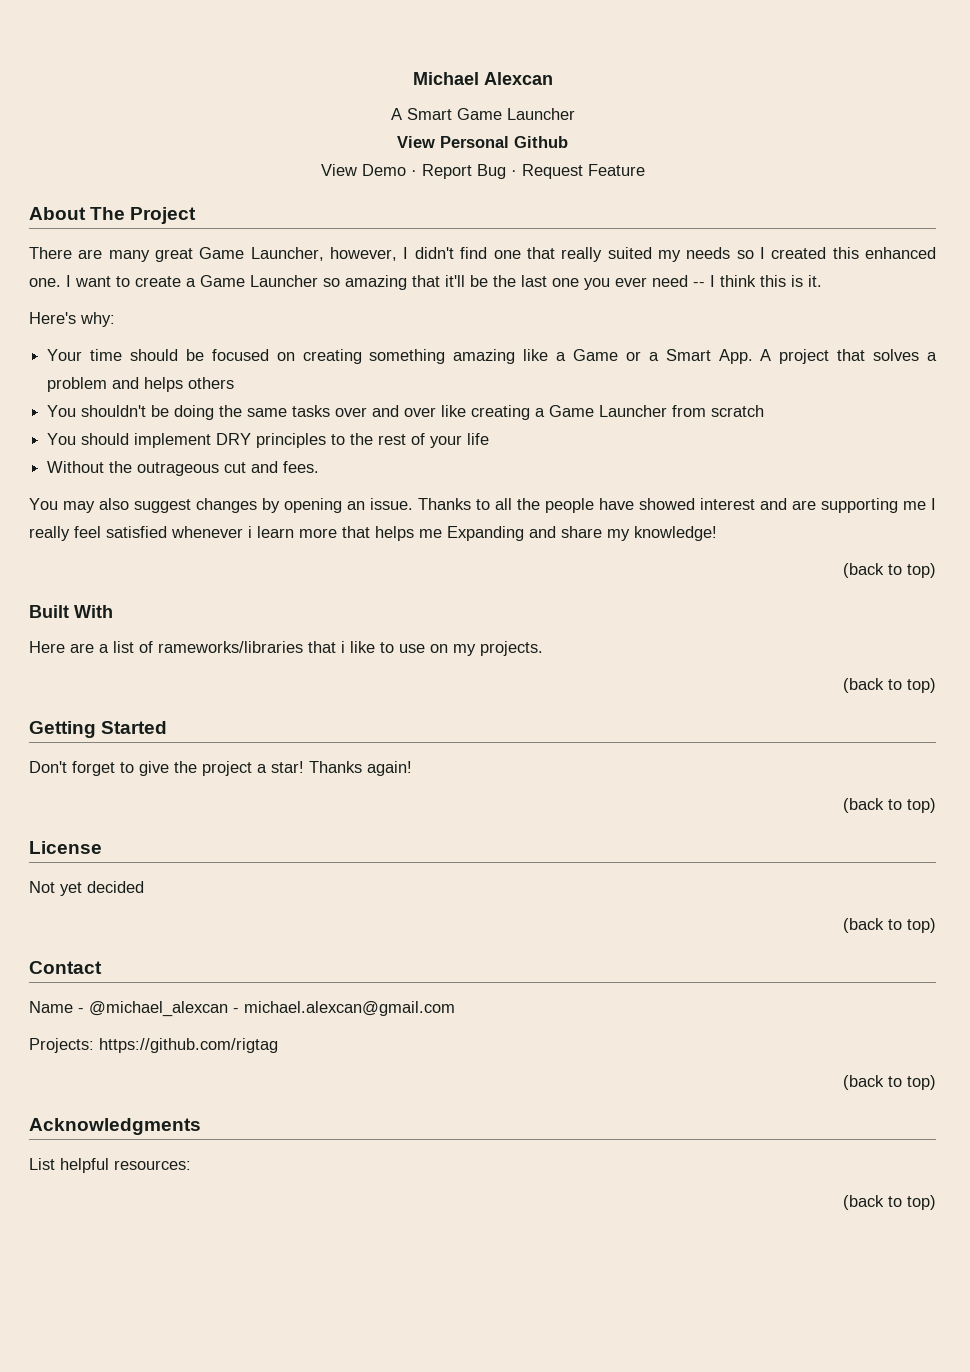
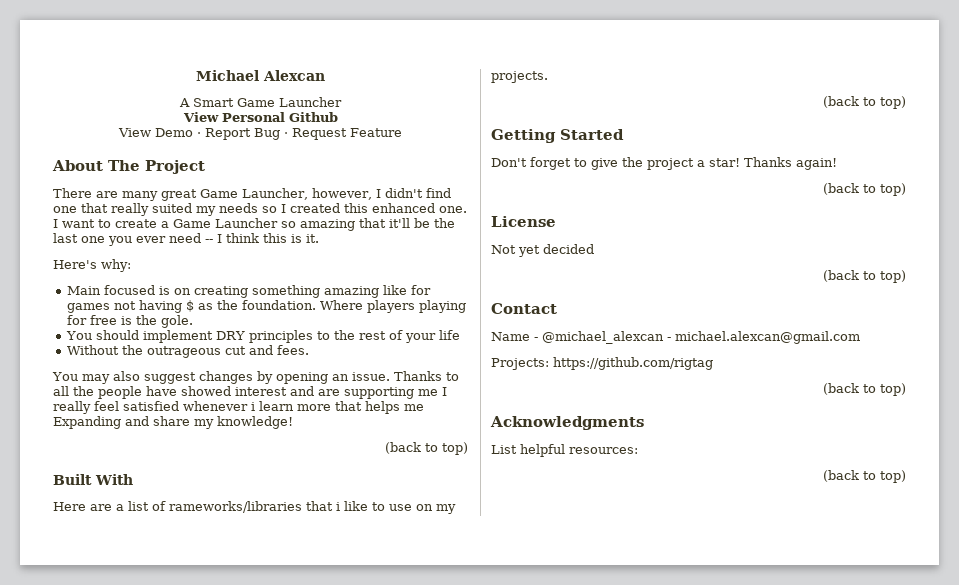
- Your time should be focused on creating something amazing like a Game or a Smart App. A project that solves a problem and helps others
- You shouldn't be doing the same tasks over and over like creating a Game Launcher from scratch
+ Main focused is on creating something amazing like for games not having $ as the foundation. Where players playing for free is the gole.

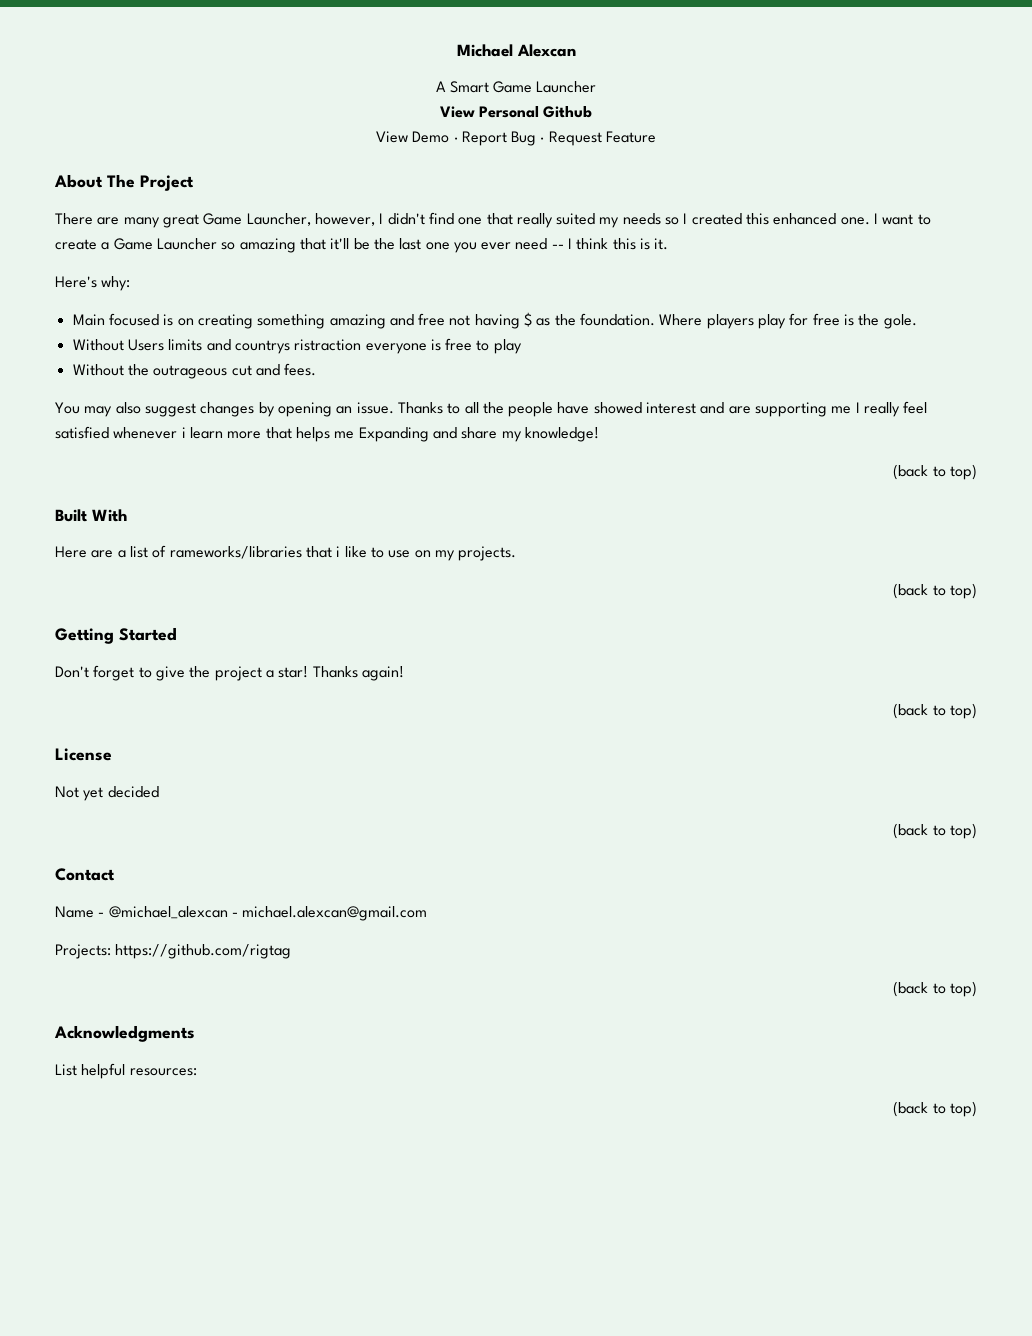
- Main focused is on creating something amazing like for games not having $ as the foundation.
+ Main focused is on creating something amazing and free not having $ as the foundation.
- Where players playing for free is the gole.
+ Where players play for free is the gole.
- You should implement DRY principles to the rest of your life
+ Without Users limits and countrys ristraction everyone is free to play

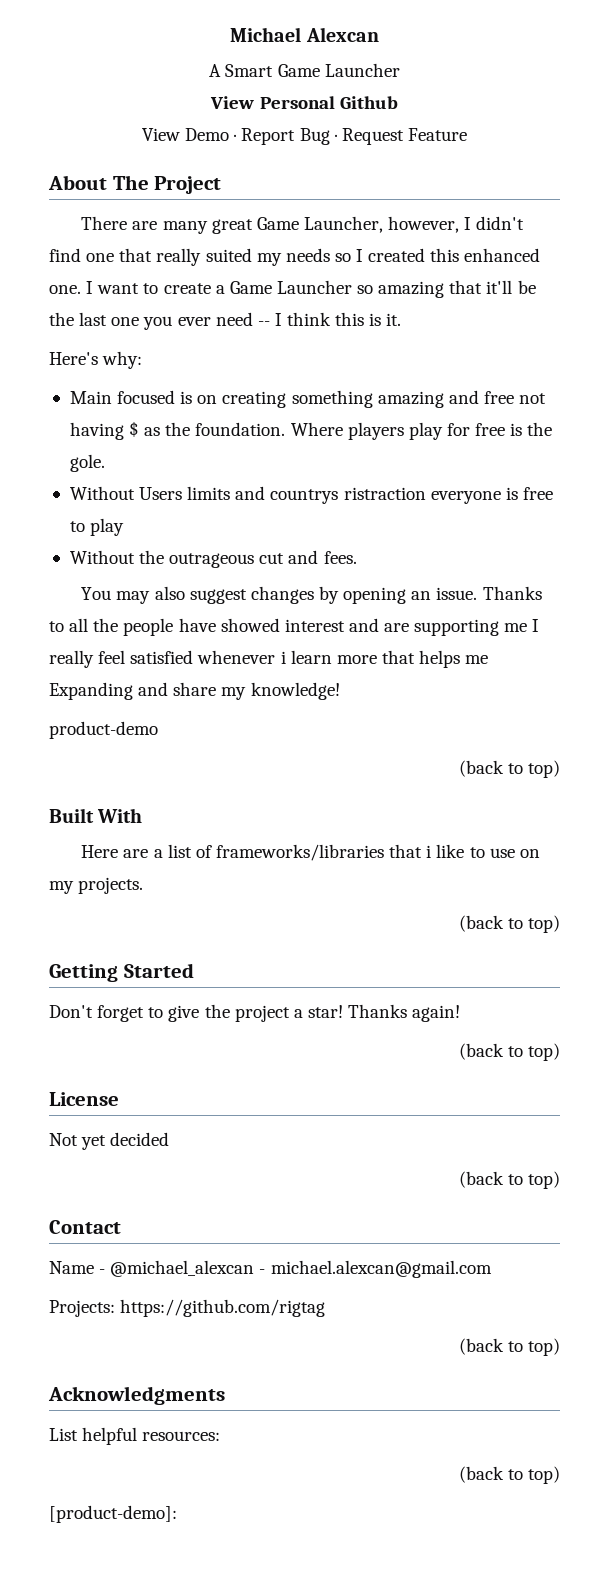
+ product-demo
- Here are a list of rameworks/libraries that i like to use on my projects.
+ Here are a list of frameworks/libraries that i like to use on my projects.
+ [product-demo]:

